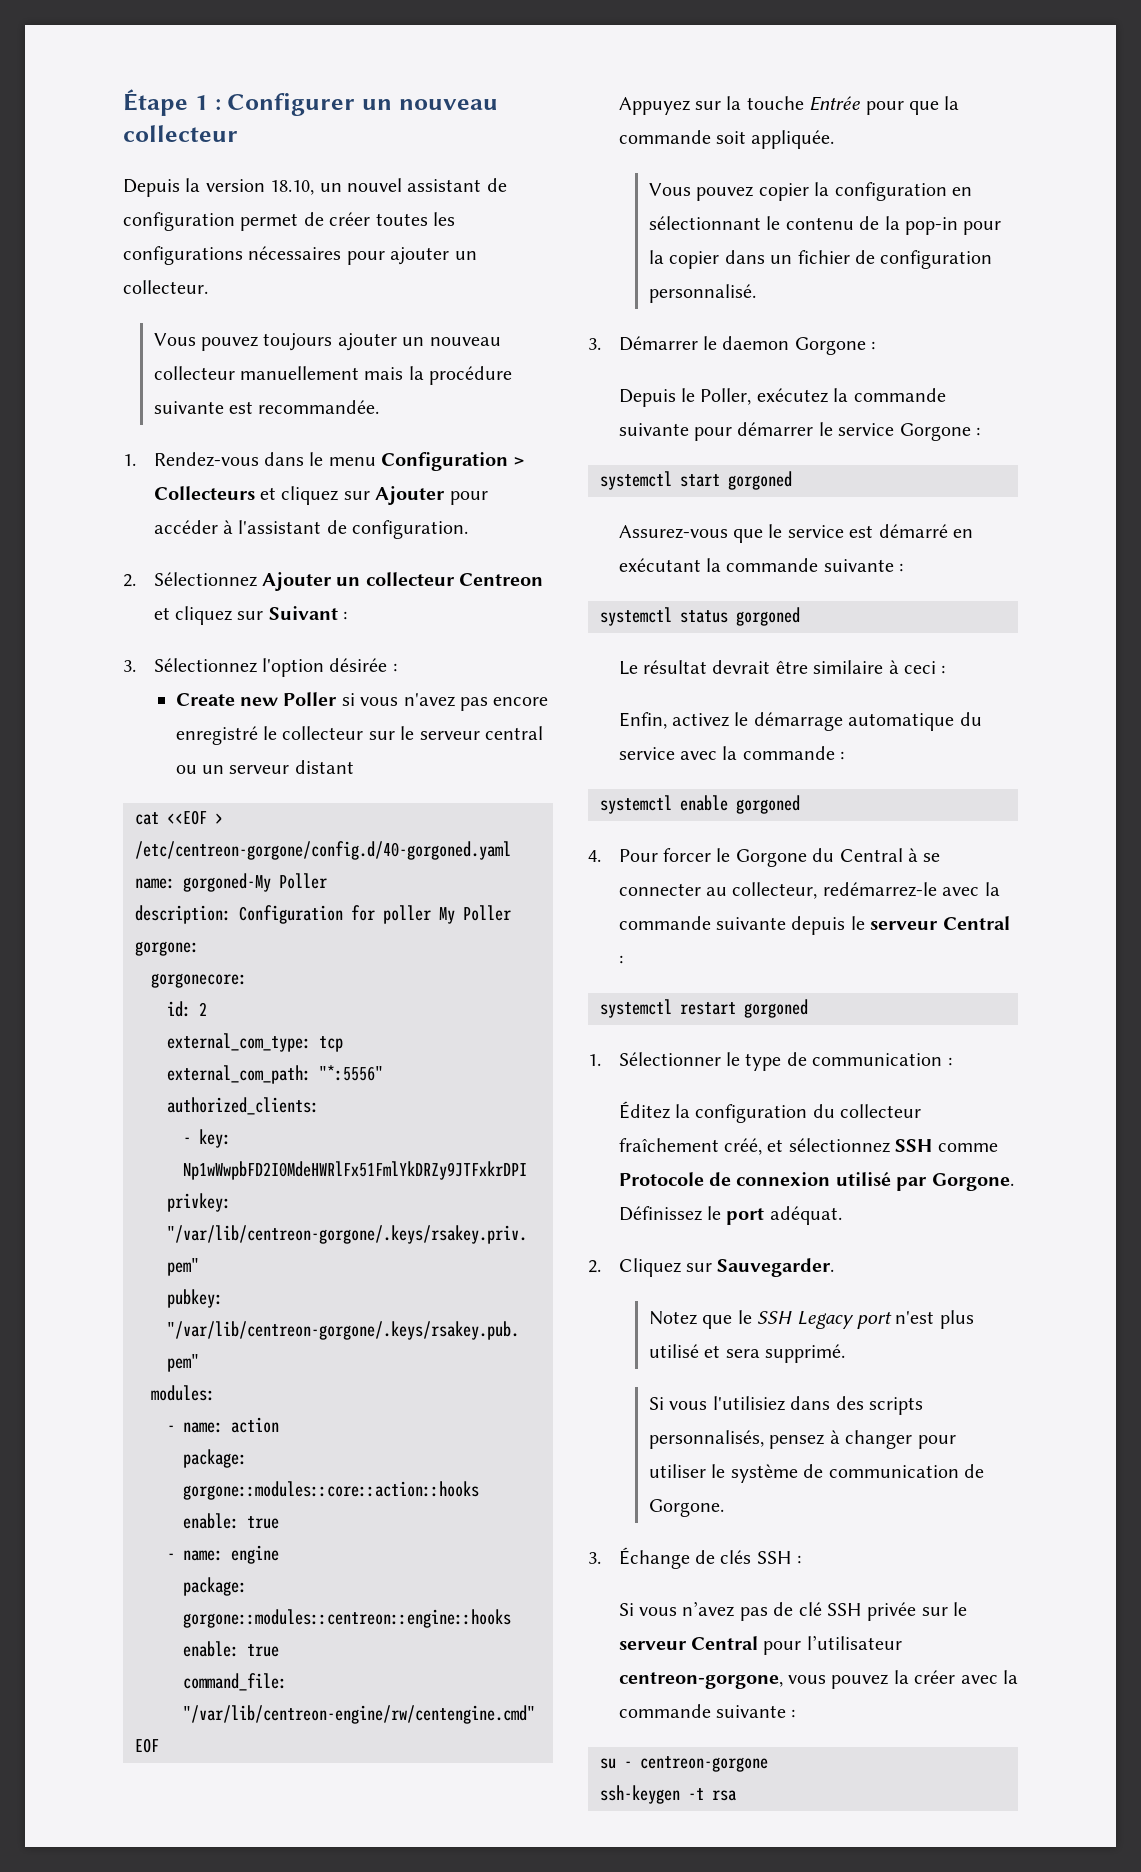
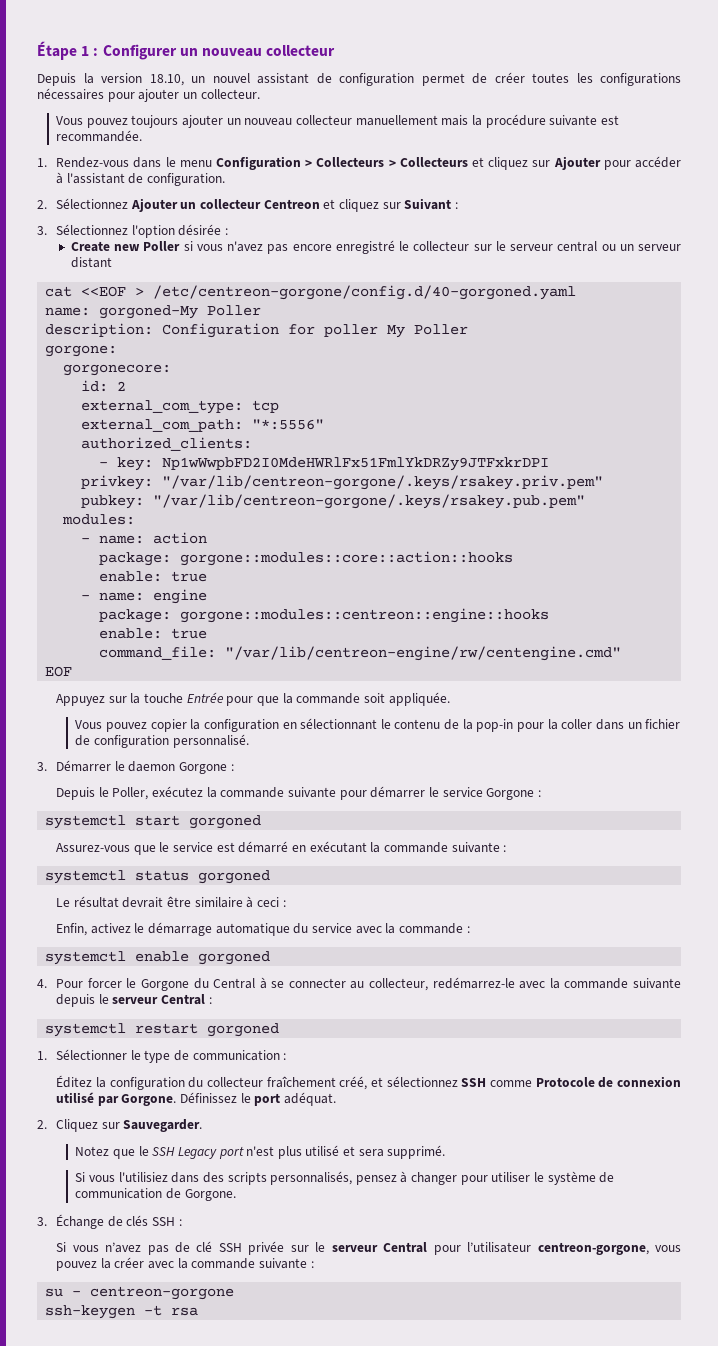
- 1. Rendez-vous dans le menu Configuration > Collecteurs et cliquez sur Ajouter pour accéder à l'assistant de configuration.
+ 1. Rendez-vous dans le menu Configuration > Collecteurs > Collecteurs et cliquez sur Ajouter pour accéder à l'assistant de configuration.
- Vous pouvez copier la configuration en sélectionnant le contenu de la pop-in pour la copier dans un fichier de configuration personnalisé.
+ Vous pouvez copier la configuration en sélectionnant le contenu de la pop-in pour la coller dans un fichier de configuration personnalisé.

